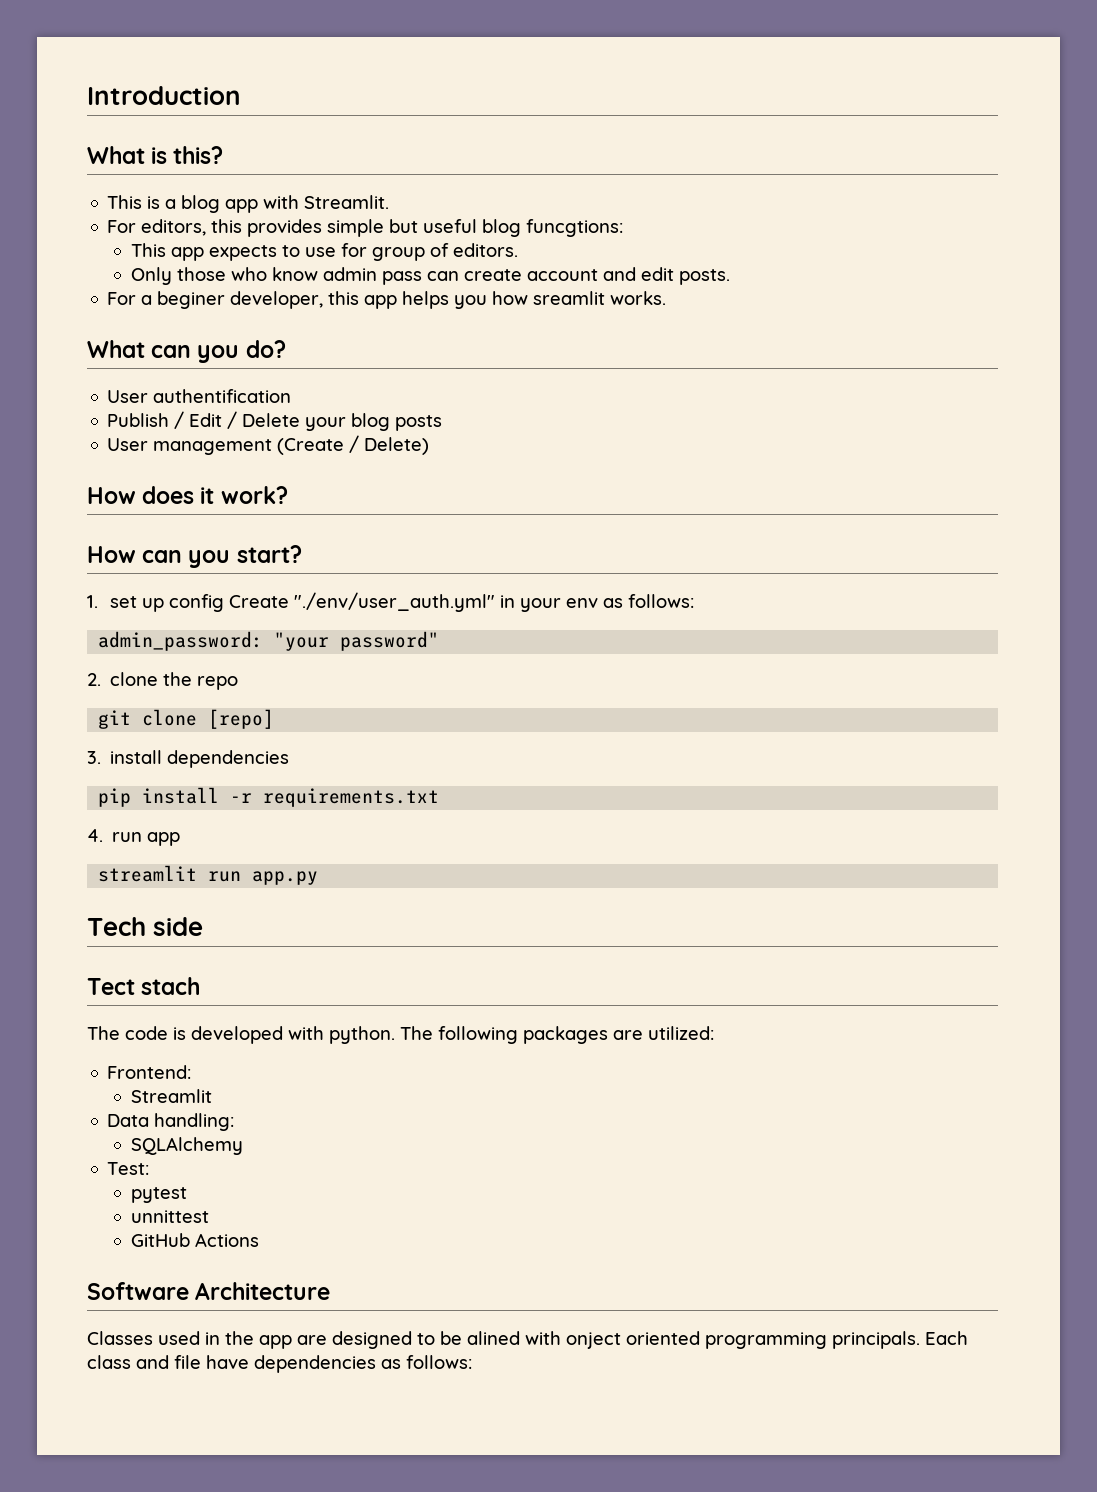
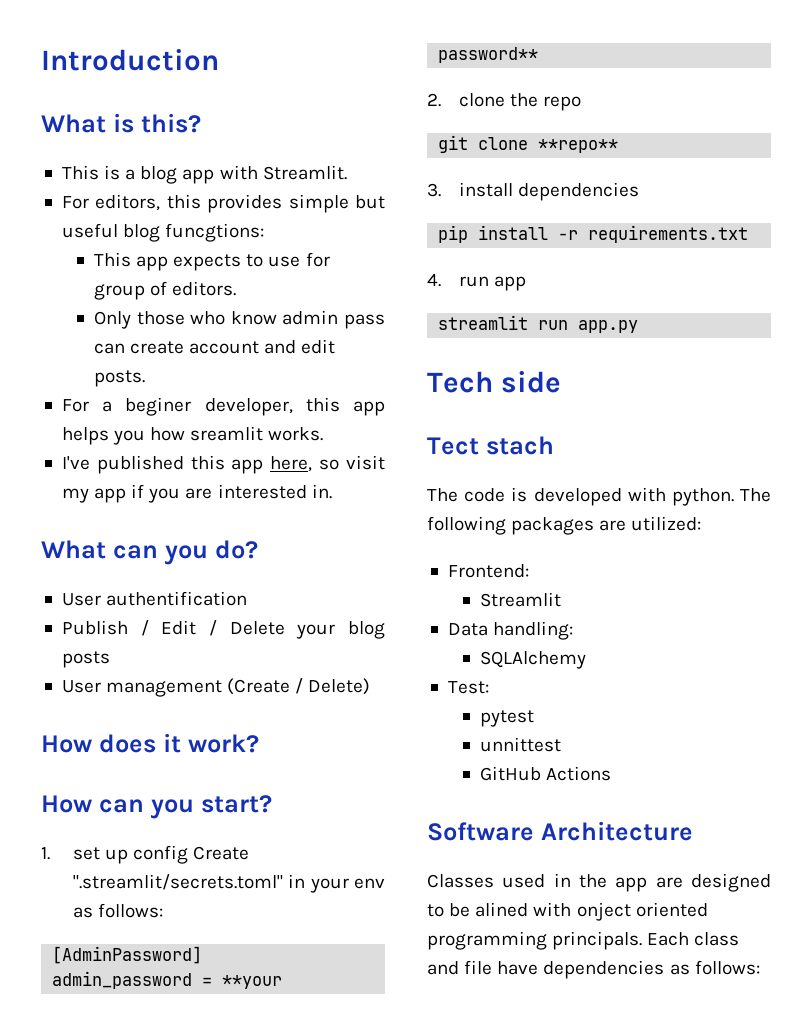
+ I've published this app here, so visit my app if you are interested in.
- 1. set up config Create "./env/user_auth.yml" in your env as follows:
+ 1. set up config Create ".streamlit/secrets.toml" in your env as follows:
- admin_password: "your password"
+ [AdminPassword]
+ admin_password = **your password**
- git clone [repo]
+ git clone **repo**

